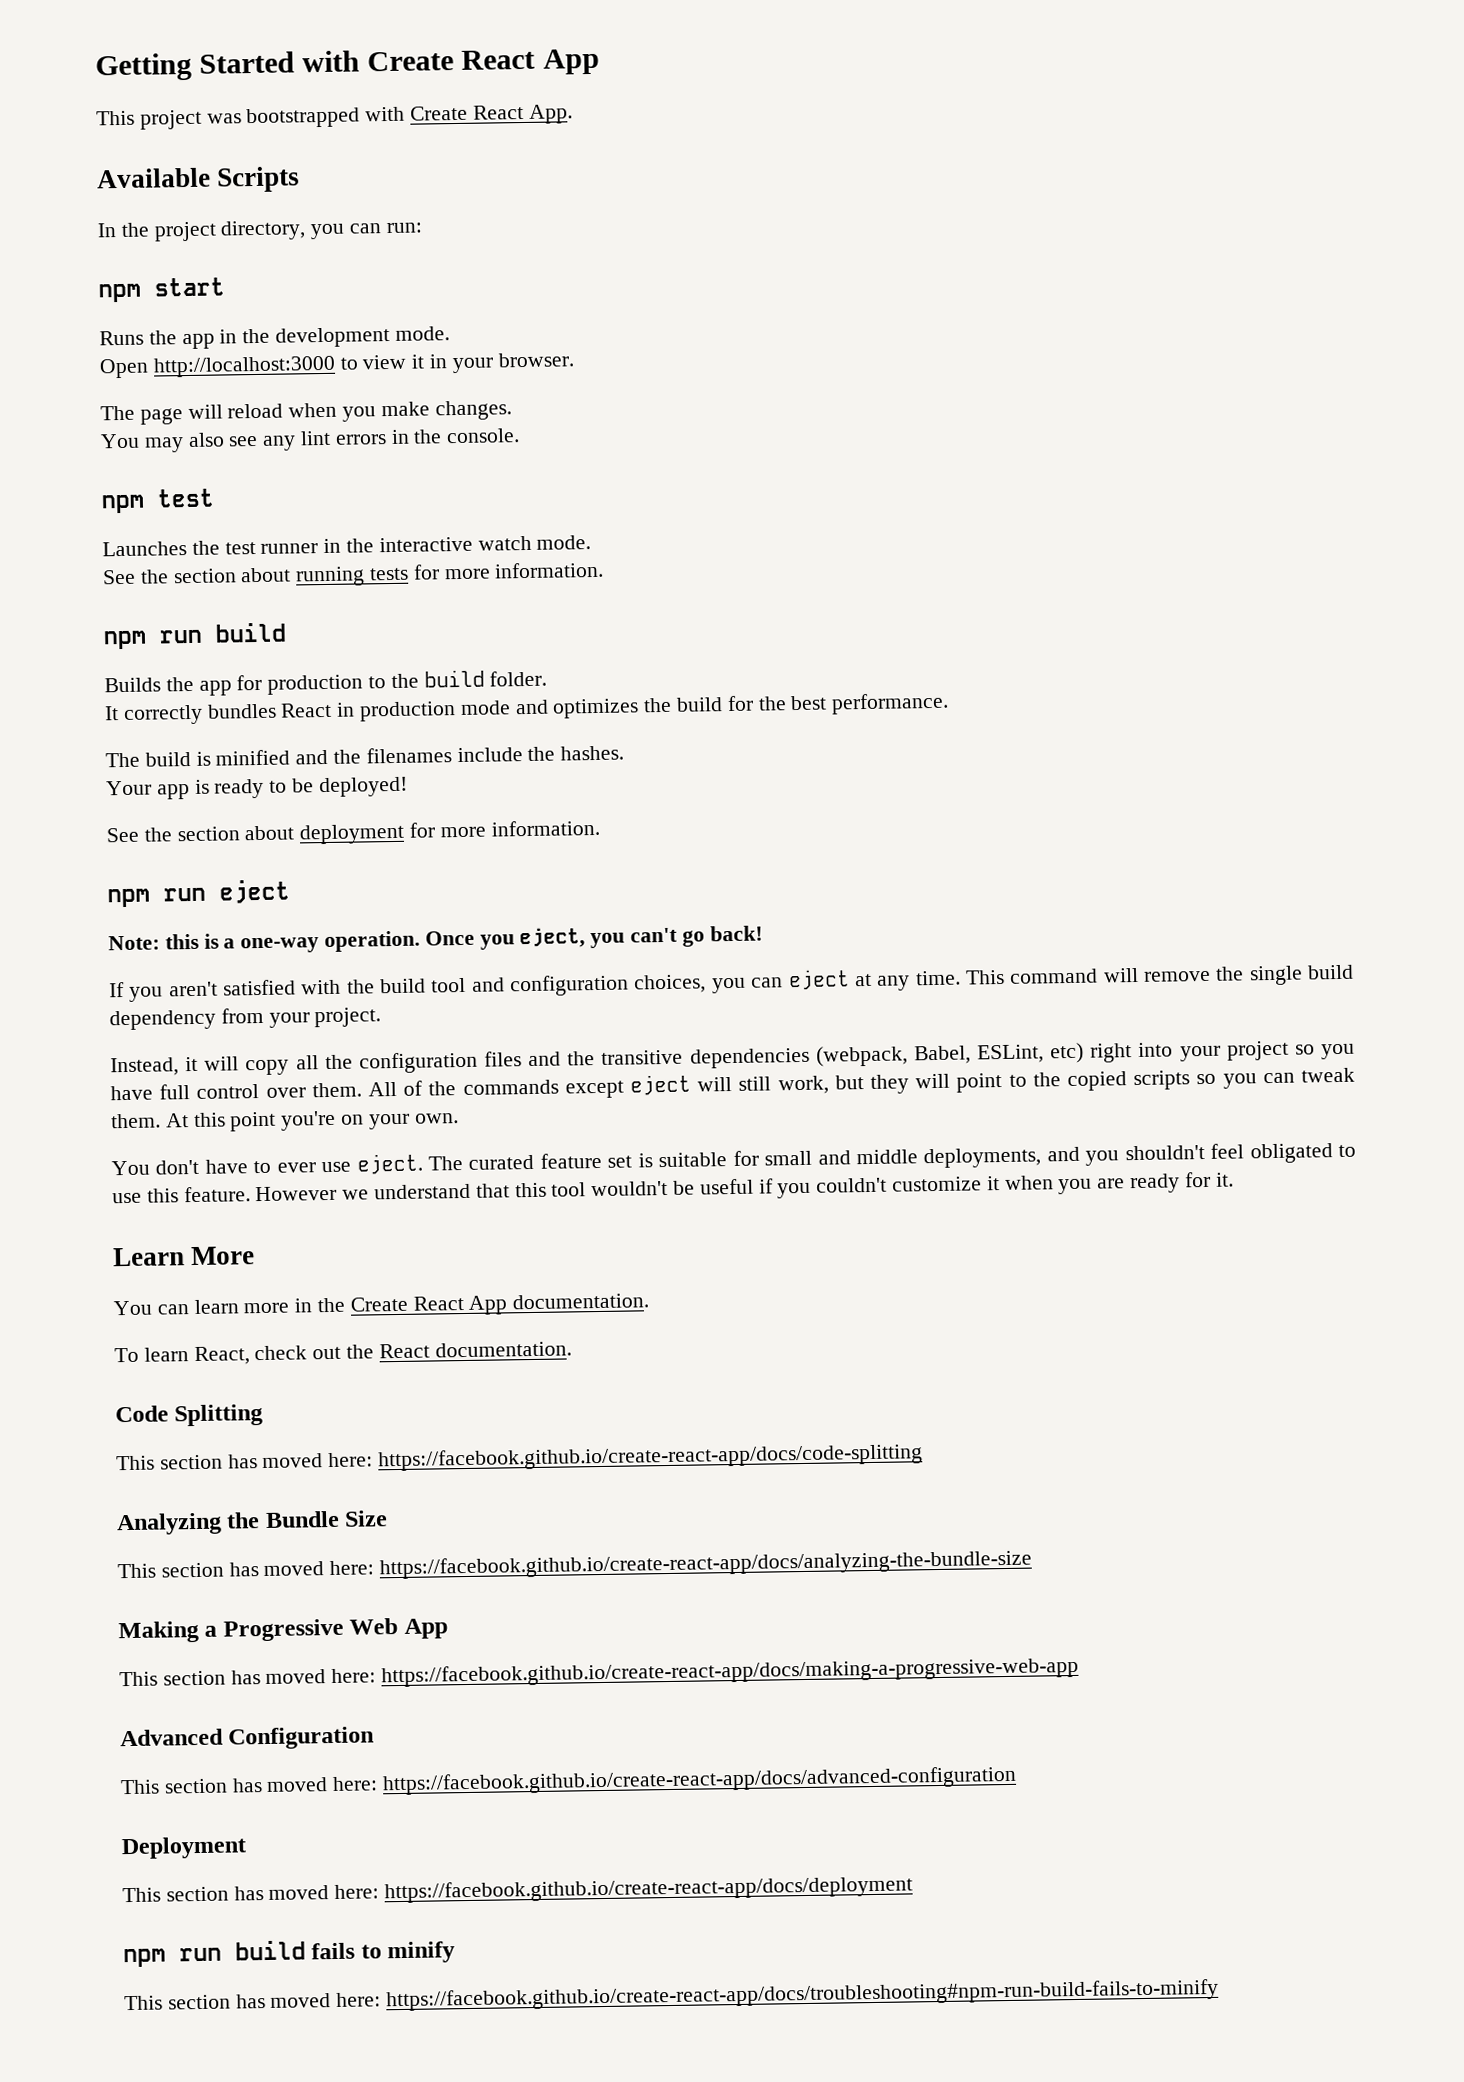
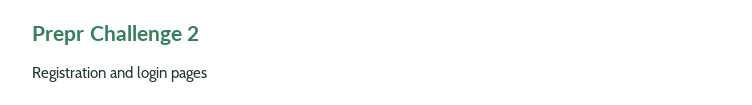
- Getting Started with Create React App
- This project was bootstrapped with Create React App.
- Available Scripts
- In the project directory, you can run:
- npm start
- Runs the app in the development mode.
- Open http://localhost:3000 to view it in your browser.
- The page will reload when you make changes.
- You may also see any lint errors in the console.
- npm test
- Launches the test runner in the interactive watch mode.
- See the section about running tests for more information.
- npm run build
- Builds the app for production to the build folder.
- It correctly bundles React in production mode and optimizes the build for the best performance.
- The build is minified and the filenames include the hashes.
- Your app is ready to be deployed!
- See the section about deployment for more information.
- npm run eject
- Note: this is a one-way operation. Once you eject, you can't go back!
- If you aren't satisfied with the build tool and configuration choices, you can eject at any time. This command will remove the single build dependency from your project.
- Instead, it will copy all the configuration files and the transitive dependencies (webpack, Babel, ESLint, etc) right into your project so you have full control over them. All of the commands except eject will still work, but they will point to the copied scripts so you can tweak them. At this point you're on your own.
- You don't have to ever use eject. The curated feature set is suitable for small and middle deployments, and you shouldn't feel obligated to use this feature. However we understand that this tool wouldn't be useful if you couldn't customize it when you are ready for it.
- Learn More
- You can learn more in the Create React App documentation.
- To learn React, check out the React documentation.
- Code Splitting
- This section has moved here: https://facebook.github.io/create-react-app/docs/code-splitting
- Analyzing the Bundle Size
- This section has moved here: https://facebook.github.io/create-react-app/docs/analyzing-the-bundle-size
- Making a Progressive Web App
- This section has moved here: https://facebook.github.io/create-react-app/docs/making-a-progressive-web-app
- Advanced Configuration
- This section has moved here: https://facebook.github.io/create-react-app/docs/advanced-configuration
- Deployment
- This section has moved here: https://facebook.github.io/create-react-app/docs/deployment
- npm run build fails to minify
- This section has moved here: https://facebook.github.io/create-react-app/docs/troubleshooting#npm-run-build-fails-to-minify
+ Prepr Challenge 2
+ Registration and login pages

